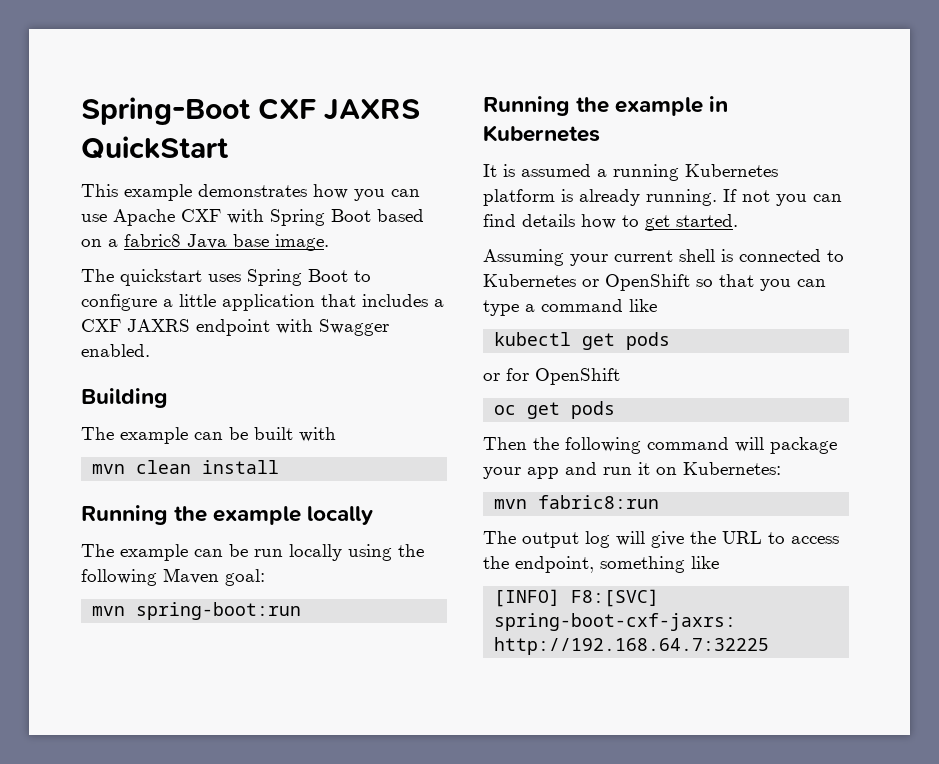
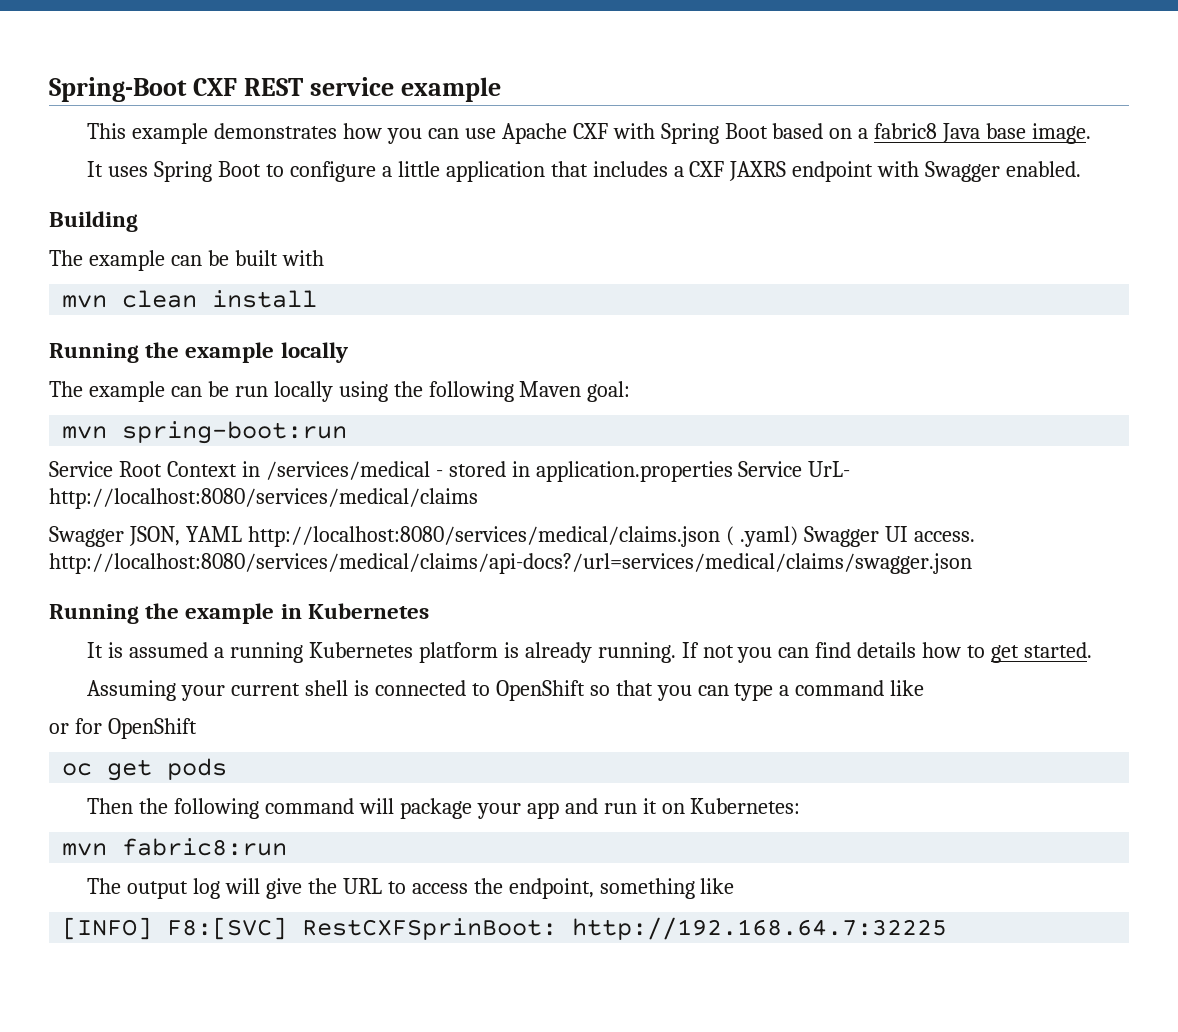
- Spring-Boot CXF JAXRS QuickStart
+ Spring-Boot CXF REST service example
- The quickstart uses Spring Boot to configure a little application that includes a CXF JAXRS endpoint with Swagger enabled.
+ It uses Spring Boot to configure a little application that includes a CXF JAXRS endpoint with Swagger enabled.
+ Service Root Context in /services/medical - stored in application.properties Service UrL- http://localhost:8080/services/medical/claims
+ Swagger JSON, YAML http://localhost:8080/services/medical/claims.json ( .yaml) Swagger UI access. http://localhost:8080/services/medical/claims/api-docs?/url=services/medical/claims/swagger.json
- Assuming your current shell is connected to Kubernetes or OpenShift so that you can type a command like
+ Assuming your current shell is connected to OpenShift so that you can type a command like
- kubectl get pods
- [INFO] F8:[SVC] spring-boot-cxf-jaxrs: http://192.168.64.7:32225
+ [INFO] F8:[SVC] RestCXFSprinBoot: http://192.168.64.7:32225

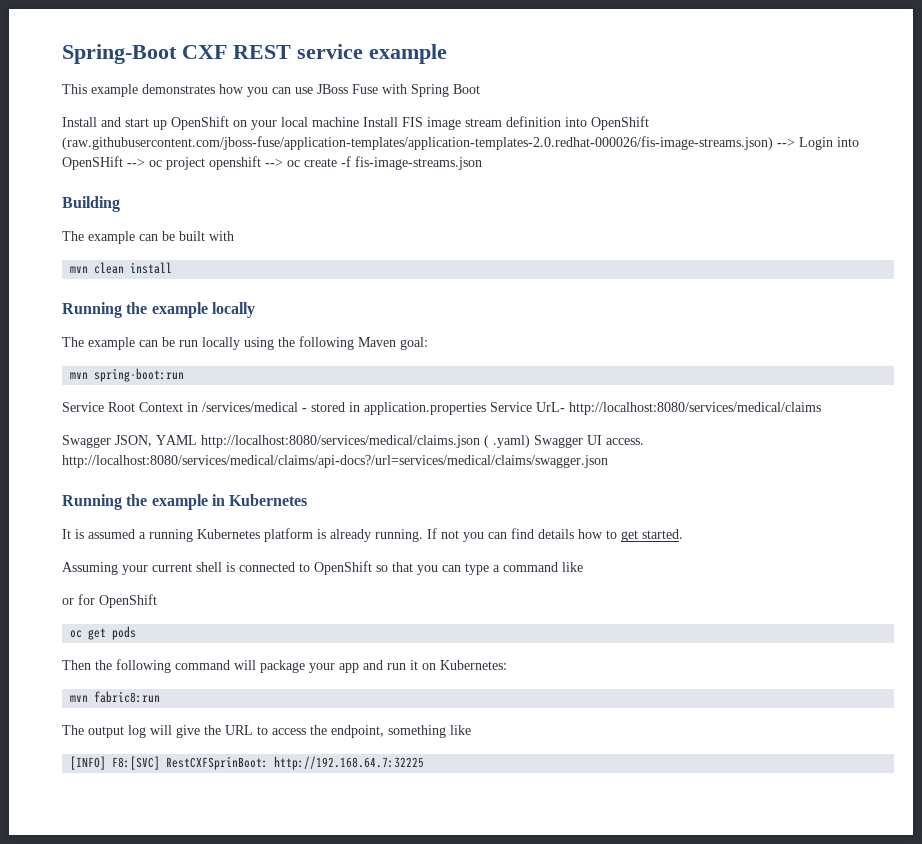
- This example demonstrates how you can use Apache CXF with Spring Boot based on a fabric8 Java base image.
- It uses Spring Boot to configure a little application that includes a CXF JAXRS endpoint with Swagger enabled.
+ This example demonstrates how you can use JBoss Fuse with Spring Boot
+ Install and start up OpenShift on your local machine Install FIS image stream definition into OpenShift (raw.githubusercontent.com/jboss-fuse/application-templates/application-templates-2.0.redhat-000026/fis-image-streams.json) --> Login into OpenSHift --> oc project openshift --> oc create -f fis-image-streams.json

